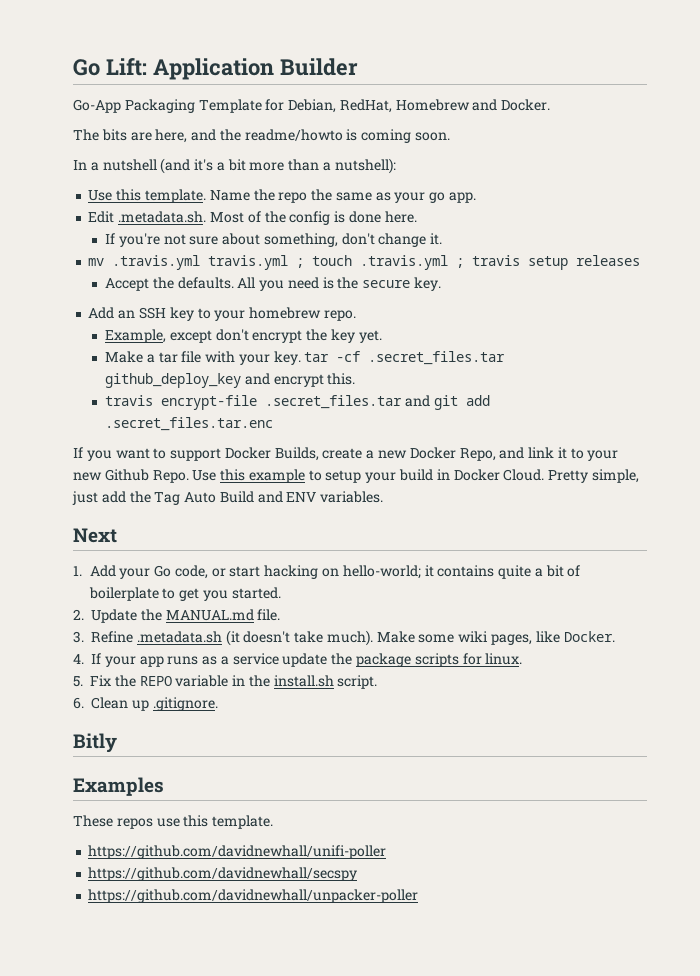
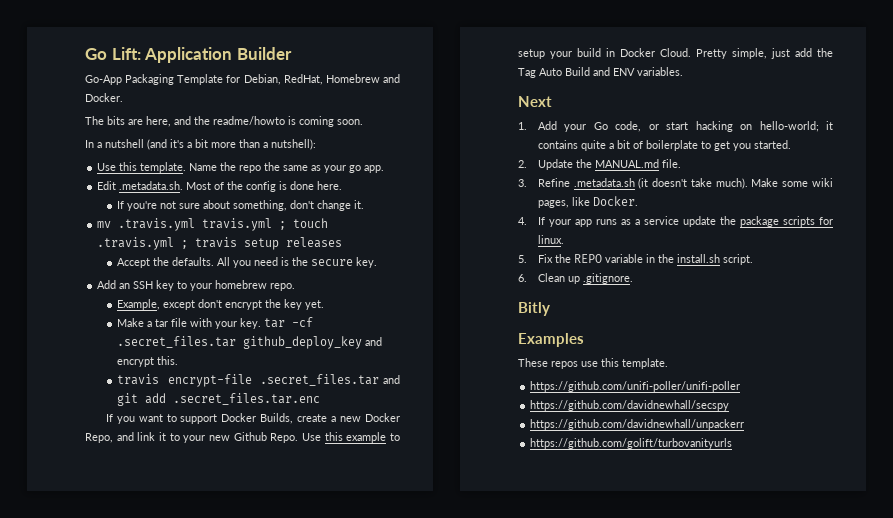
- https://github.com/davidnewhall/unifi-poller
+ https://github.com/unifi-poller/unifi-poller
- https://github.com/davidnewhall/unpacker-poller
+ https://github.com/davidnewhall/unpackerr
+ https://github.com/golift/turbovanityurls

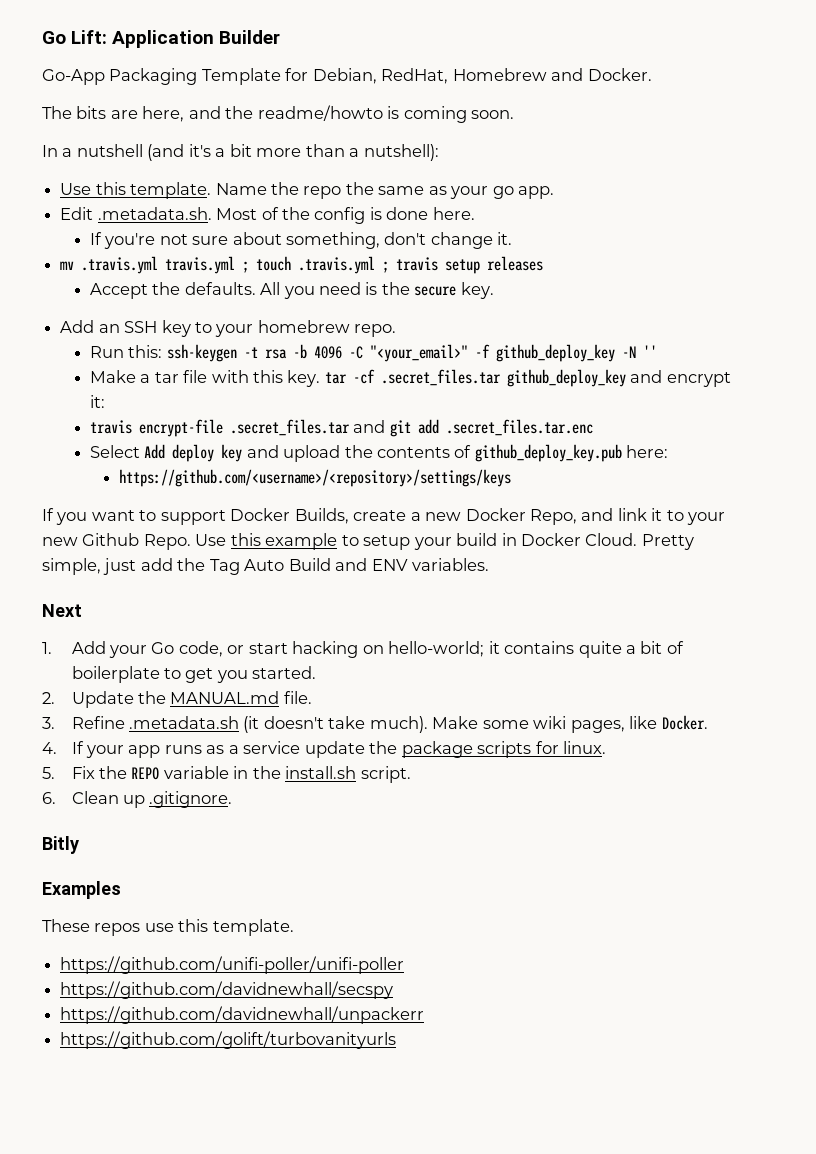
- Example, except don't encrypt the key yet.
+ Run this: ssh-keygen -t rsa -b 4096 -C "<your_email>" -f github_deploy_key -N ''
- Make a tar file with your key. tar -cf .secret_files.tar github_deploy_key and encrypt this.
+ Make a tar file with this key. tar -cf .secret_files.tar github_deploy_key and encrypt it:
+ Select Add deploy key and upload the contents of github_deploy_key.pub here:
+ https://github.com/<username>/<repository>/settings/keys

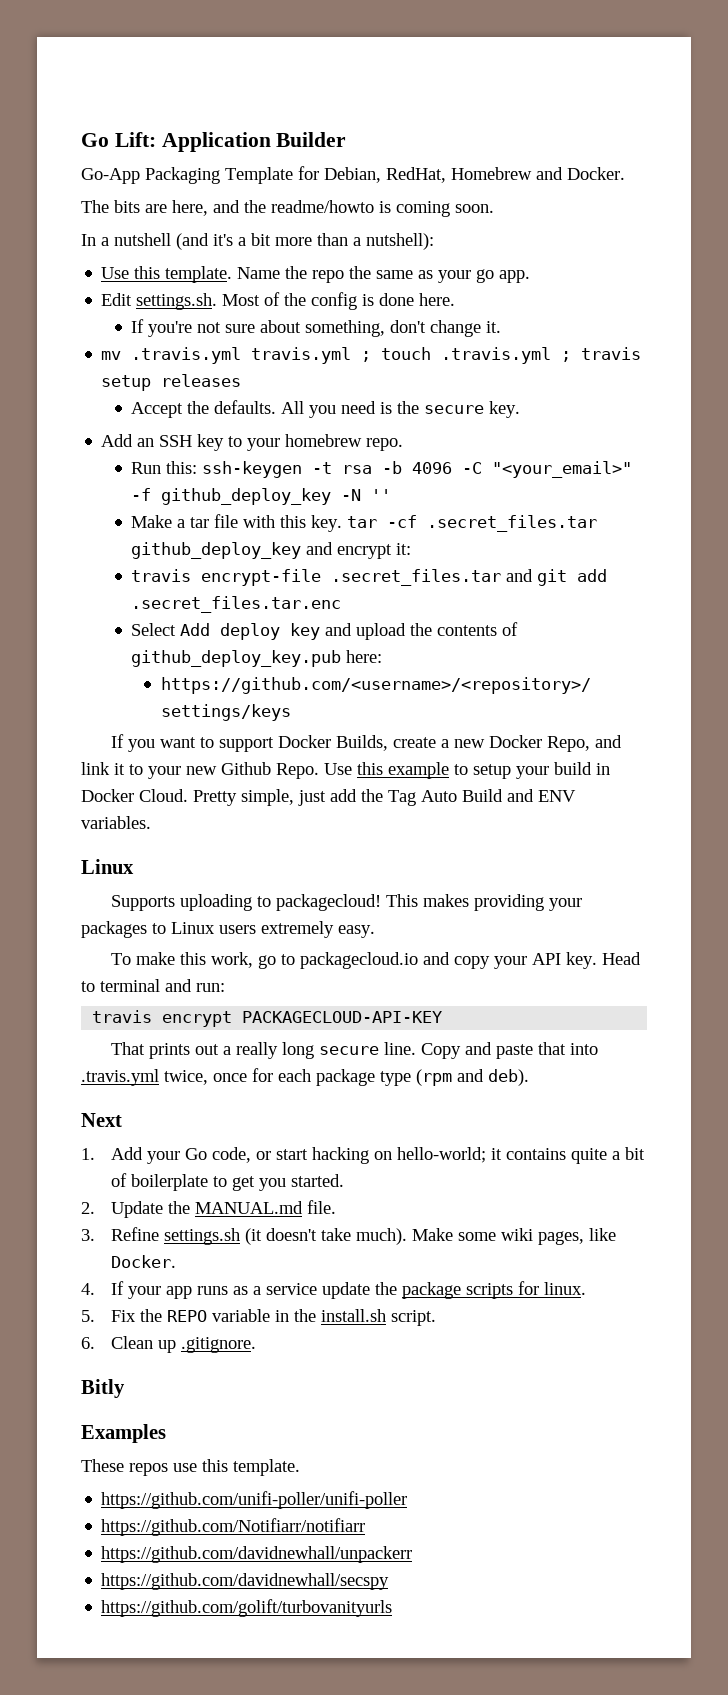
- Edit .metadata.sh. Most of the config is done here.
+ Edit settings.sh. Most of the config is done here.
  Pretty simple, just add the Tag Auto Build and ENV variables.
+ Linux
+ Supports uploading to packagecloud! This makes providing your packages to Linux users extremely easy.
+ To make this work, go to packagecloud.io and copy your API key. Head to terminal and run:
+ travis encrypt PACKAGECLOUD-API-KEY
+ That prints out a really long secure line. Copy and paste that into .travis.yml twice, once for each package type (rpm and deb).
- 3. Refine .metadata.sh (it doesn't take much).
+ 3. Refine settings.sh (it doesn't take much).
- https://github.com/davidnewhall/secspy
+ https://github.com/Notifiarr/notifiarr
+ https://github.com/davidnewhall/secspy

